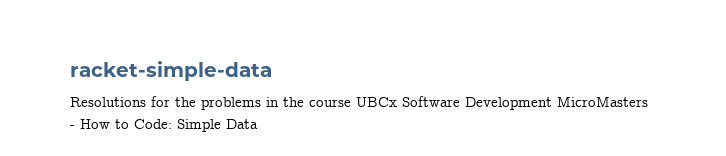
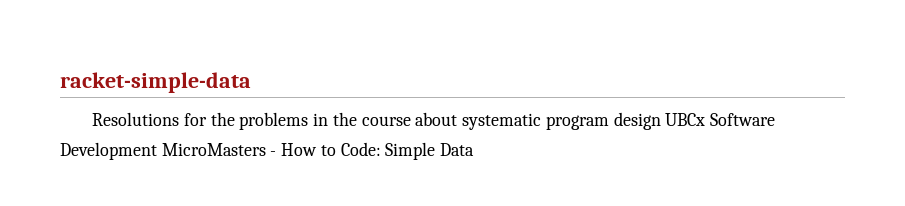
- Resolutions for the problems in the course UBCx Software Development MicroMasters - How to Code: Simple Data
+ Resolutions for the problems in the course about systematic program design UBCx Software Development MicroMasters - How to Code: Simple Data

